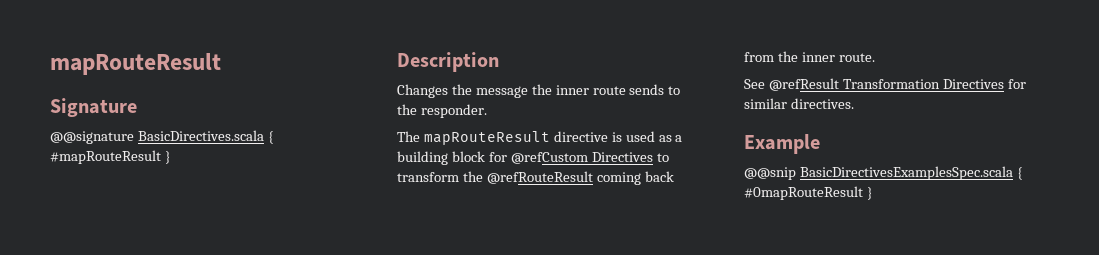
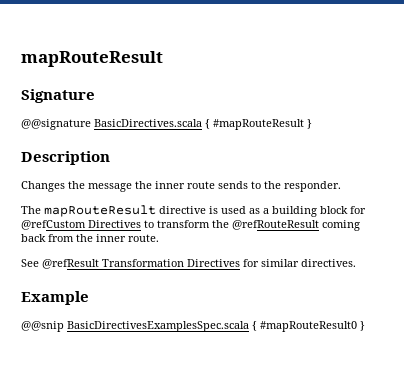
- @@snip BasicDirectivesExamplesSpec.scala { #0mapRouteResult }
+ @@snip BasicDirectivesExamplesSpec.scala { #mapRouteResult0 }

